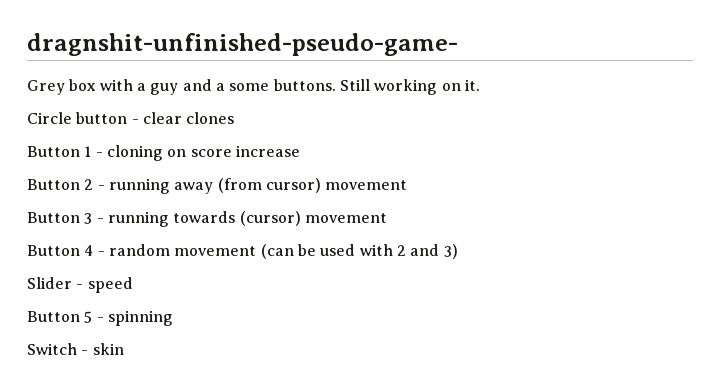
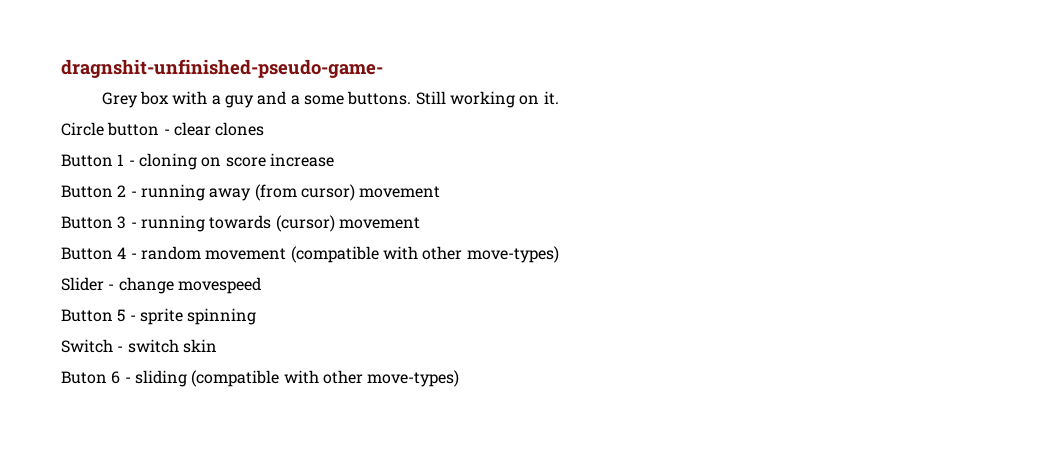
- Button 4 - random movement (can be used with 2 and 3)
+ Button 4 - random movement (compatible with other move-types)
- Slider - speed
+ Slider - change movespeed
- Button 5 - spinning
+ Button 5 - sprite spinning
- Switch - skin
+ Switch - switch skin
+ Buton 6 - sliding (compatible with other move-types)

